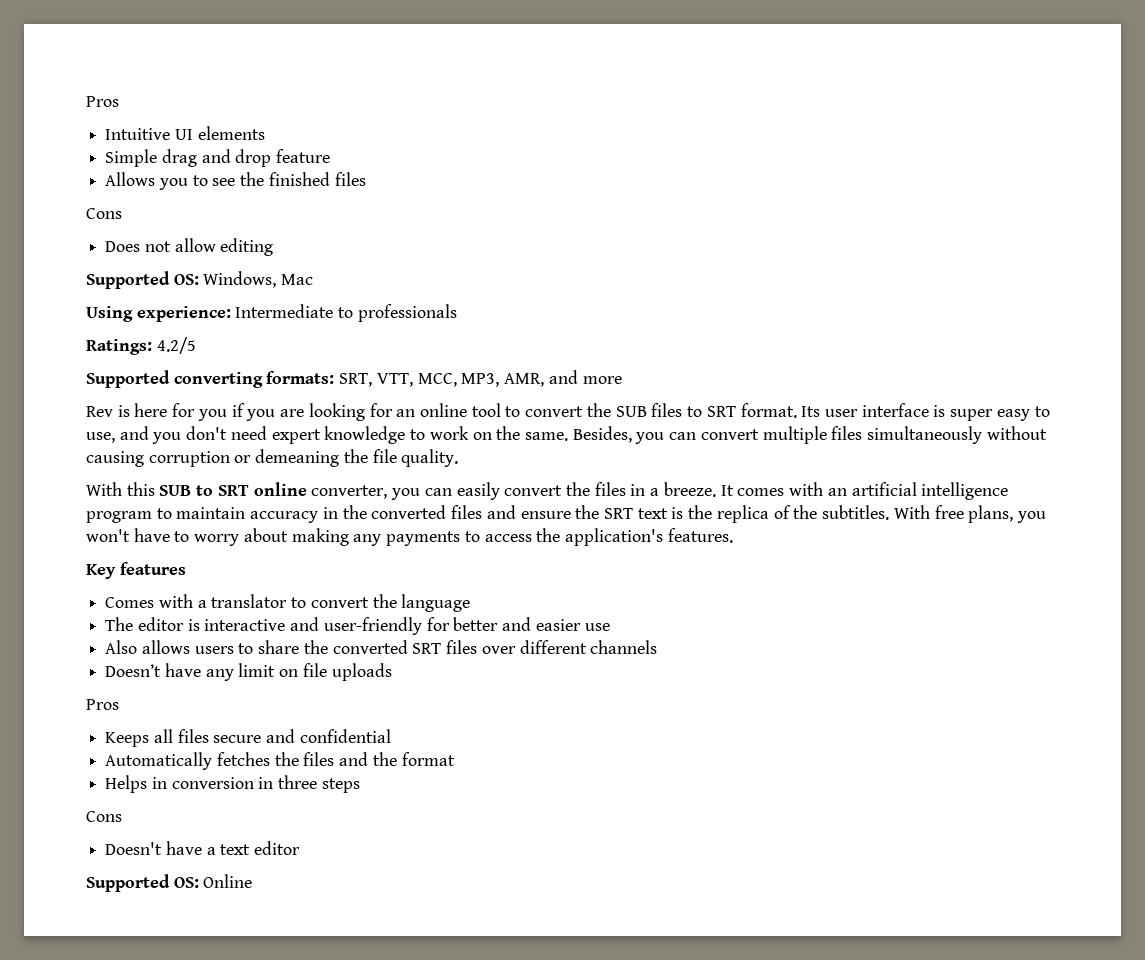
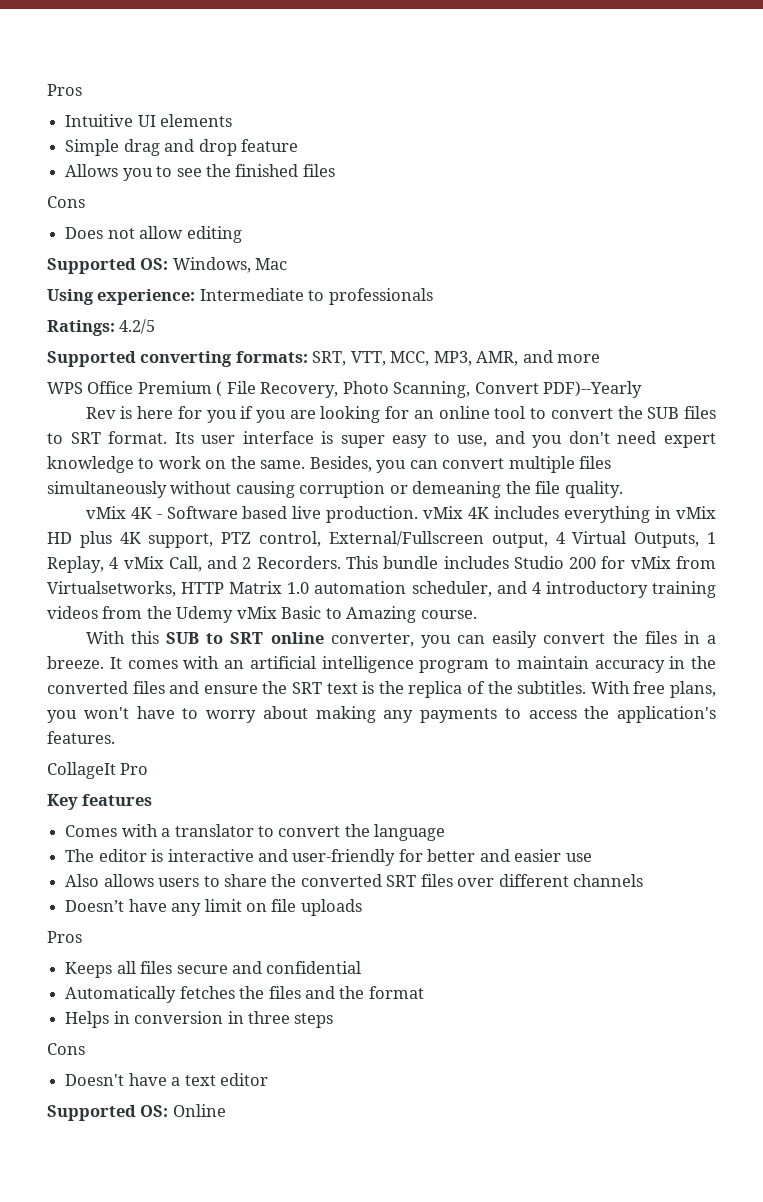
+ WPS Office Premium ( File Recovery, Photo Scanning, Convert PDF)--Yearly
+ vMix 4K - Software based live production. vMix 4K includes everything in vMix HD plus 4K support, PTZ control, External/Fullscreen output, 4 Virtual Outputs, 1 Replay, 4 vMix Call, and 2 Recorders. This bundle includes Studio 200 for vMix from Virtualsetworks, HTTP Matrix 1.0 automation scheduler, and 4 introductory training videos from the Udemy vMix Basic to Amazing course.
+ CollageIt Pro

